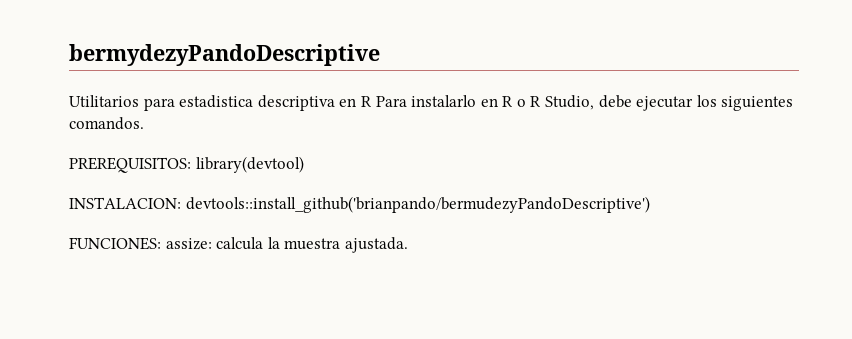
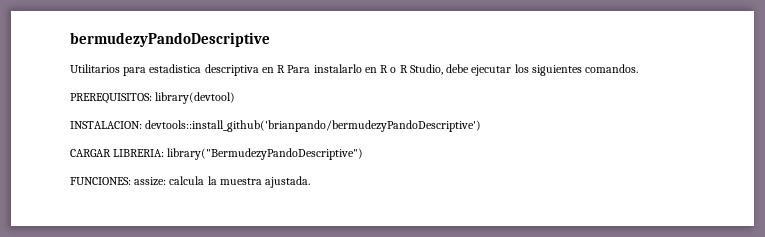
- bermydezyPandoDescriptive
+ bermudezyPandoDescriptive
+ CARGAR LIBRERIA: library("BermudezyPandoDescriptive")

